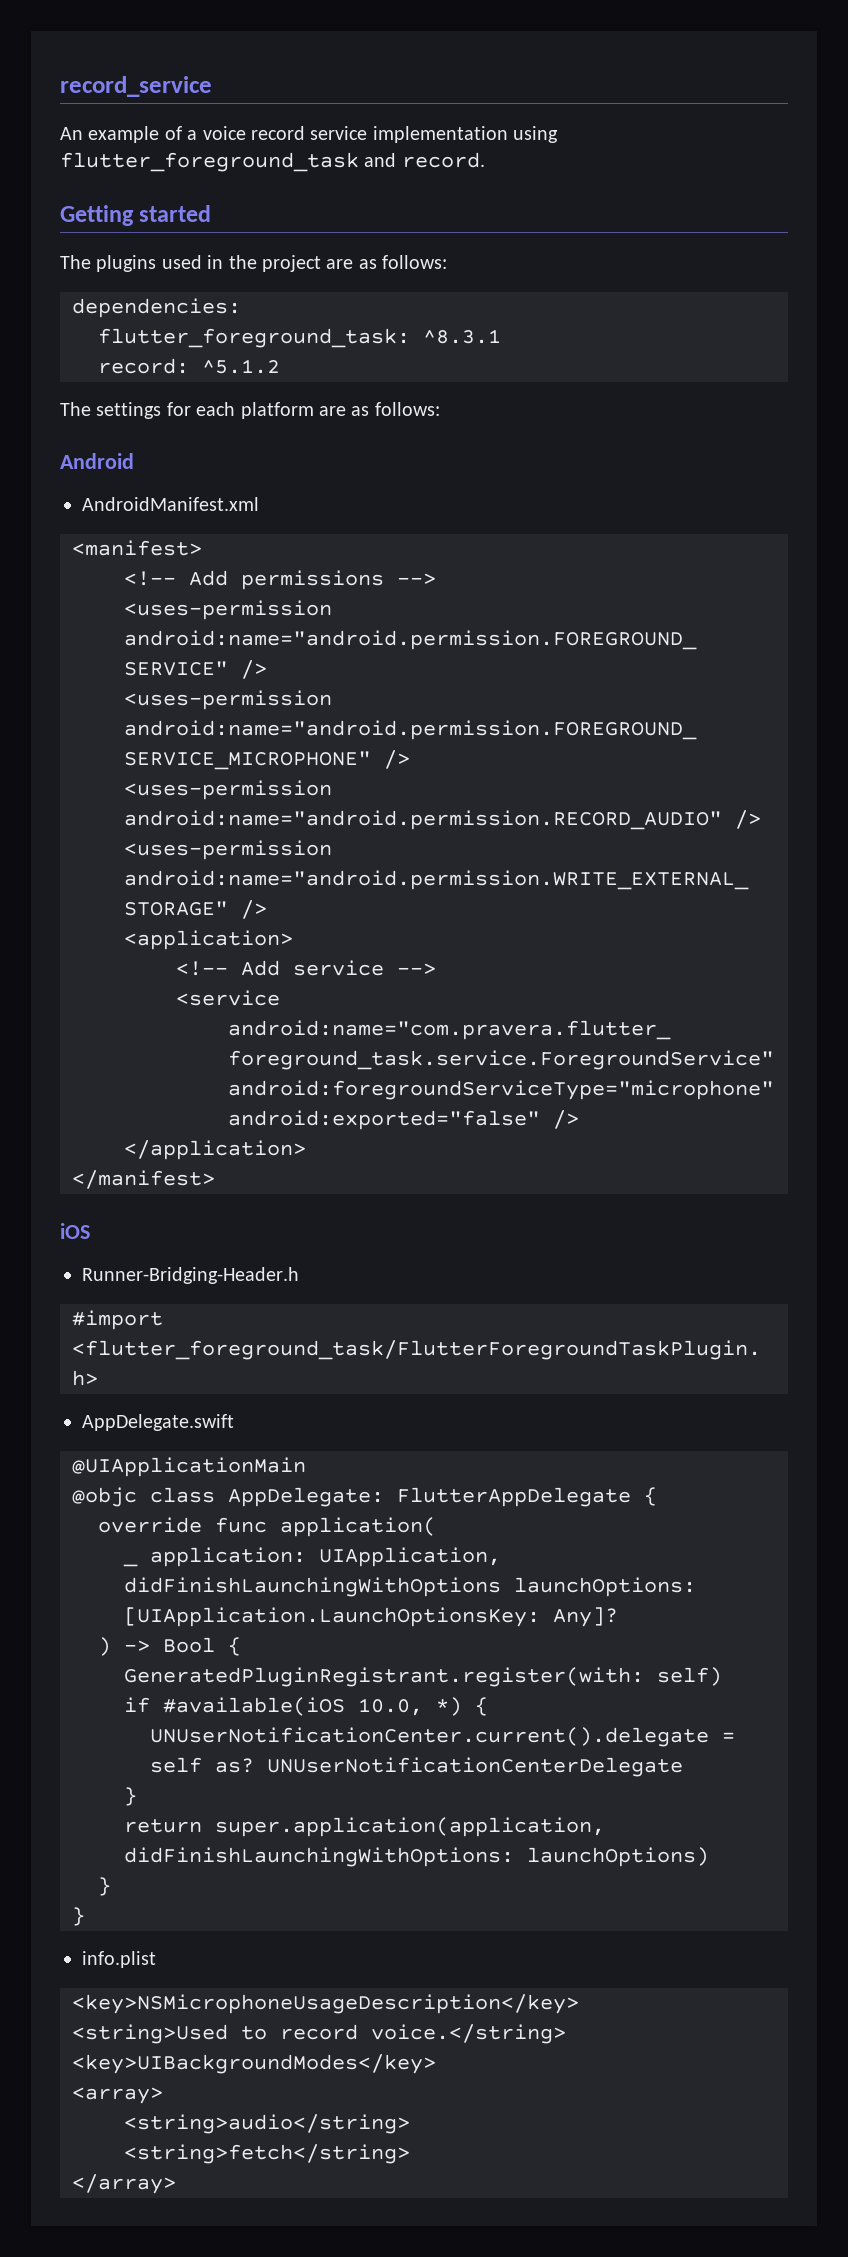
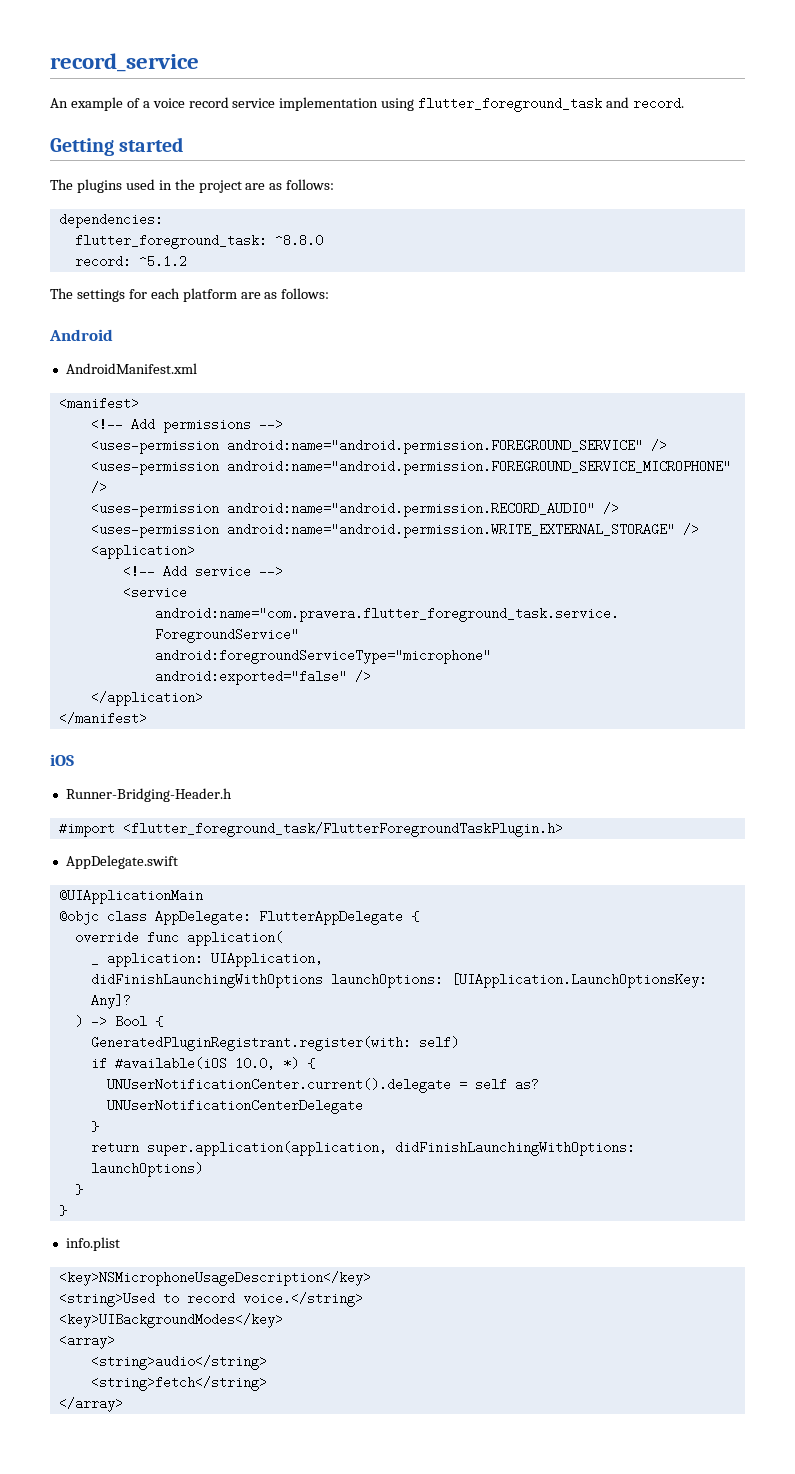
- flutter_foreground_task: ^8.3.1
+ flutter_foreground_task: ^8.8.0

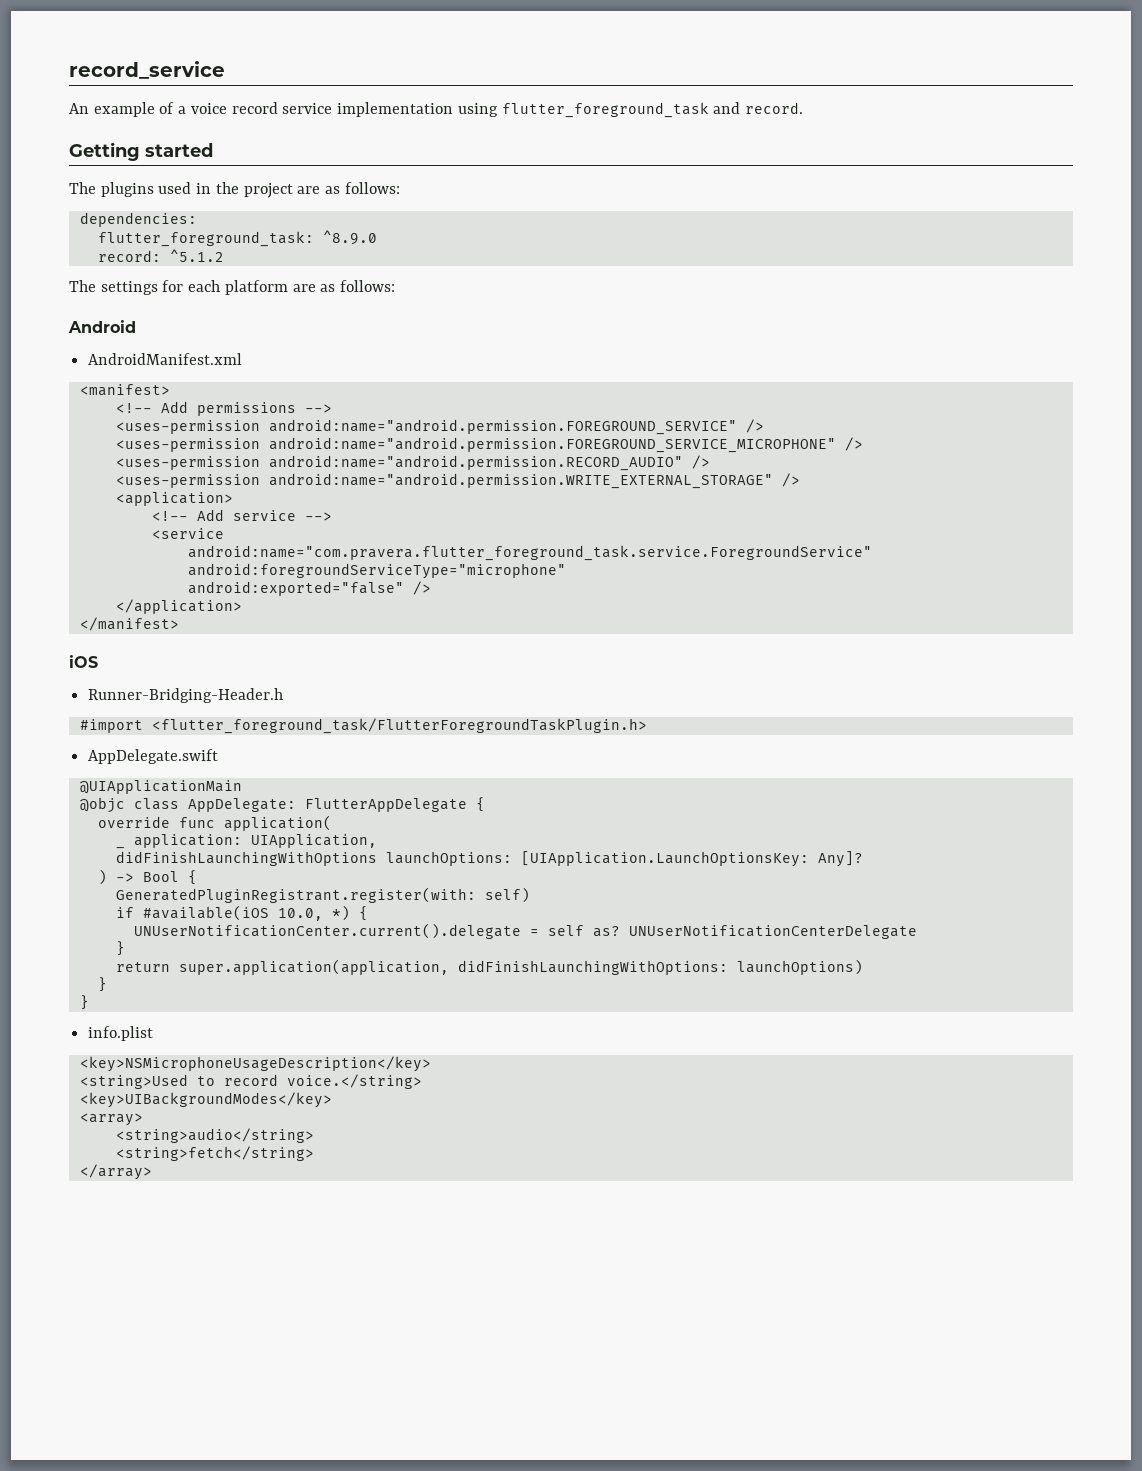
- flutter_foreground_task: ^8.8.0
+ flutter_foreground_task: ^8.9.0

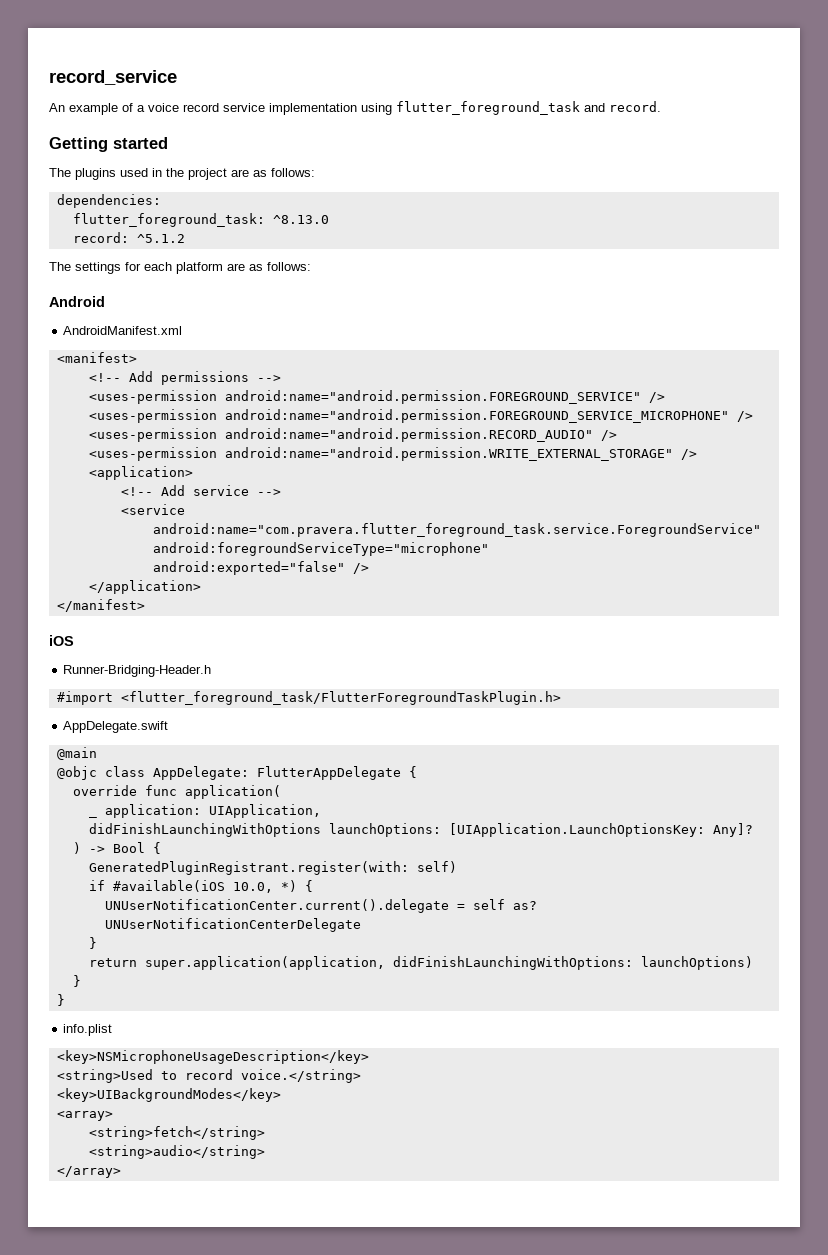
- flutter_foreground_task: ^8.9.0
+ flutter_foreground_task: ^8.13.0
- @UIApplicationMain
+ @main
+ <string>fetch</string>
- <string>fetch</string>

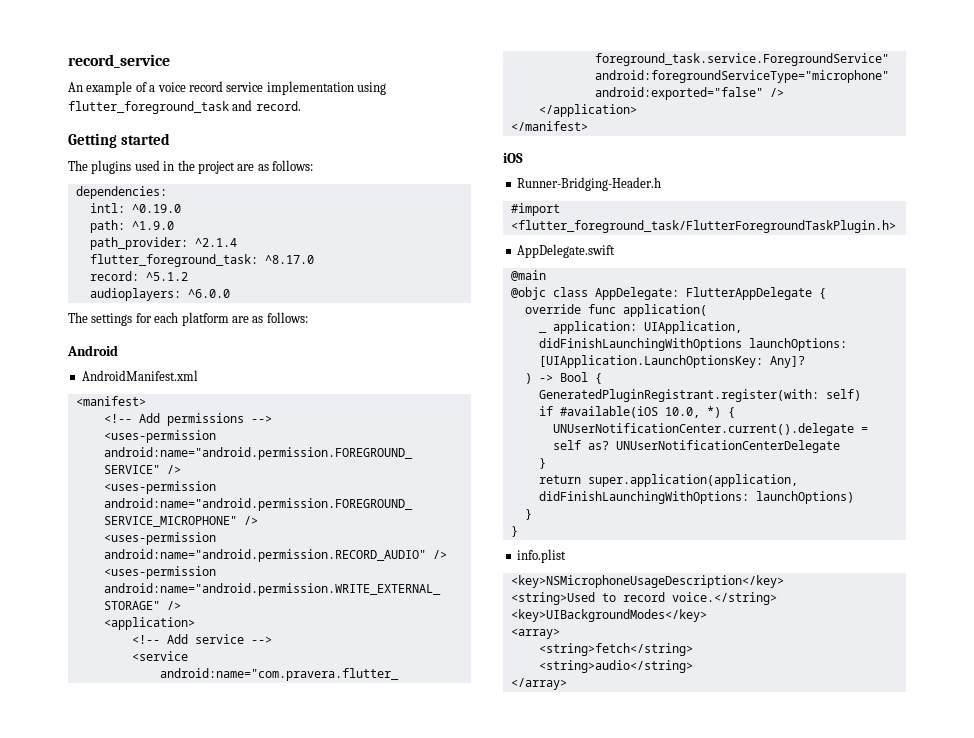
+ intl: ^0.19.0
+ path: ^1.9.0
+ path_provider: ^2.1.4
- flutter_foreground_task: ^8.13.0
+ flutter_foreground_task: ^8.17.0
+ audioplayers: ^6.0.0

